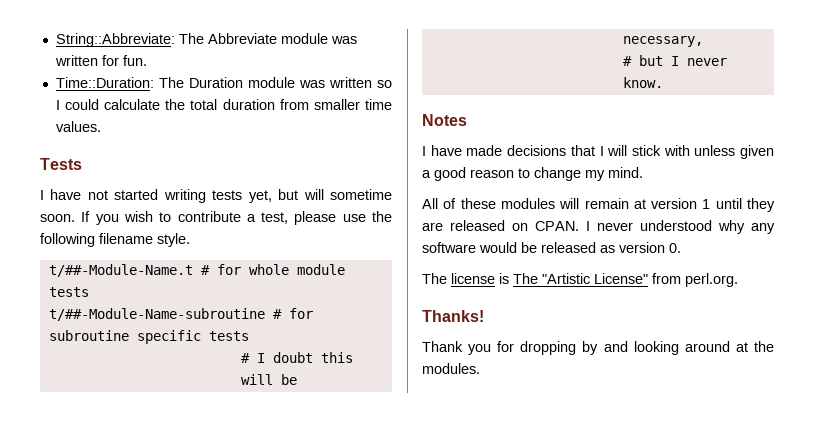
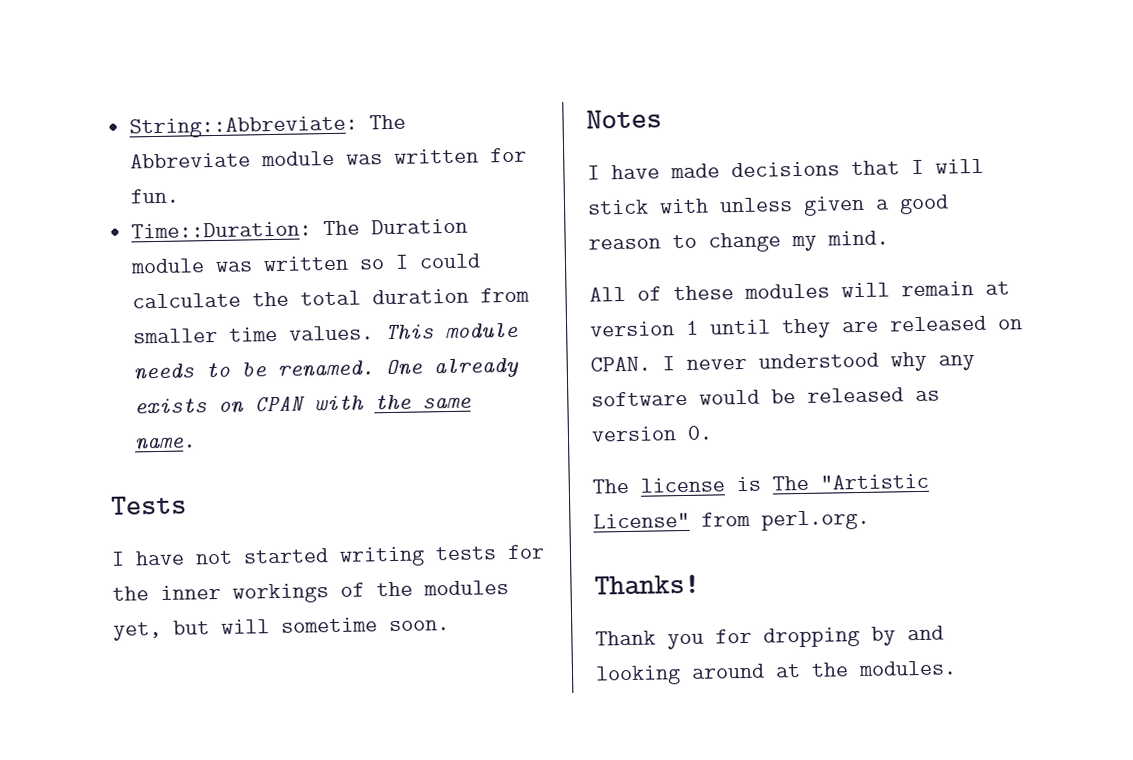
+ This module needs to be renamed. One already exists on CPAN with the same name.
- I have not started writing tests yet, but will sometime soon. If you wish to contribute a test, please use the following filename style.
- t/##-Module-Name.t # for whole module tests
- t/##-Module-Name-subroutine # for subroutine specific tests
- # I doubt this will be necessary,
- # but I never know.
+ I have not started writing tests for the inner workings of the modules yet, but will sometime soon.

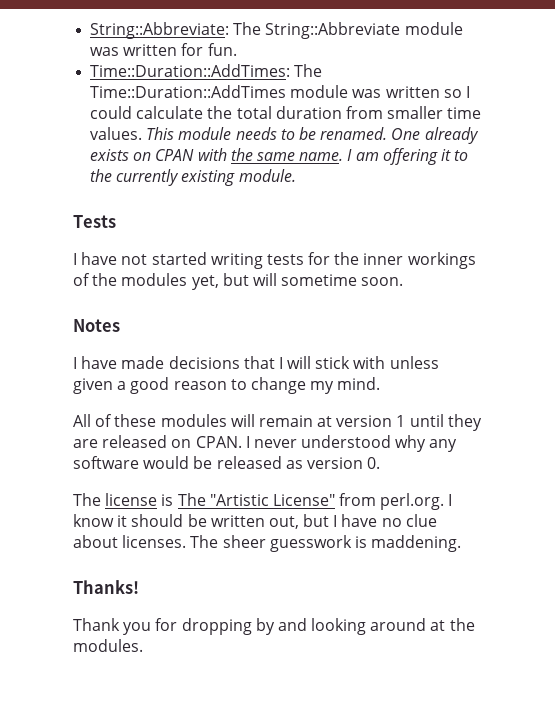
- String::Abbreviate: The Abbreviate module was written for fun.
+ String::Abbreviate: The String::Abbreviate module was written for fun.
- Time::Duration: The Duration module was written so I could calculate the total duration from smaller time values.
+ Time::Duration::AddTimes: The Time::Duration::AddTimes module was written so I could calculate the total duration from smaller time values.
+ I am offering it to the currently existing module.
- The license is The "Artistic License" from perl.org.
+ The license is The "Artistic License" from perl.org. I know it should be written out, but I have no clue about licenses. The sheer guesswork is maddening.

